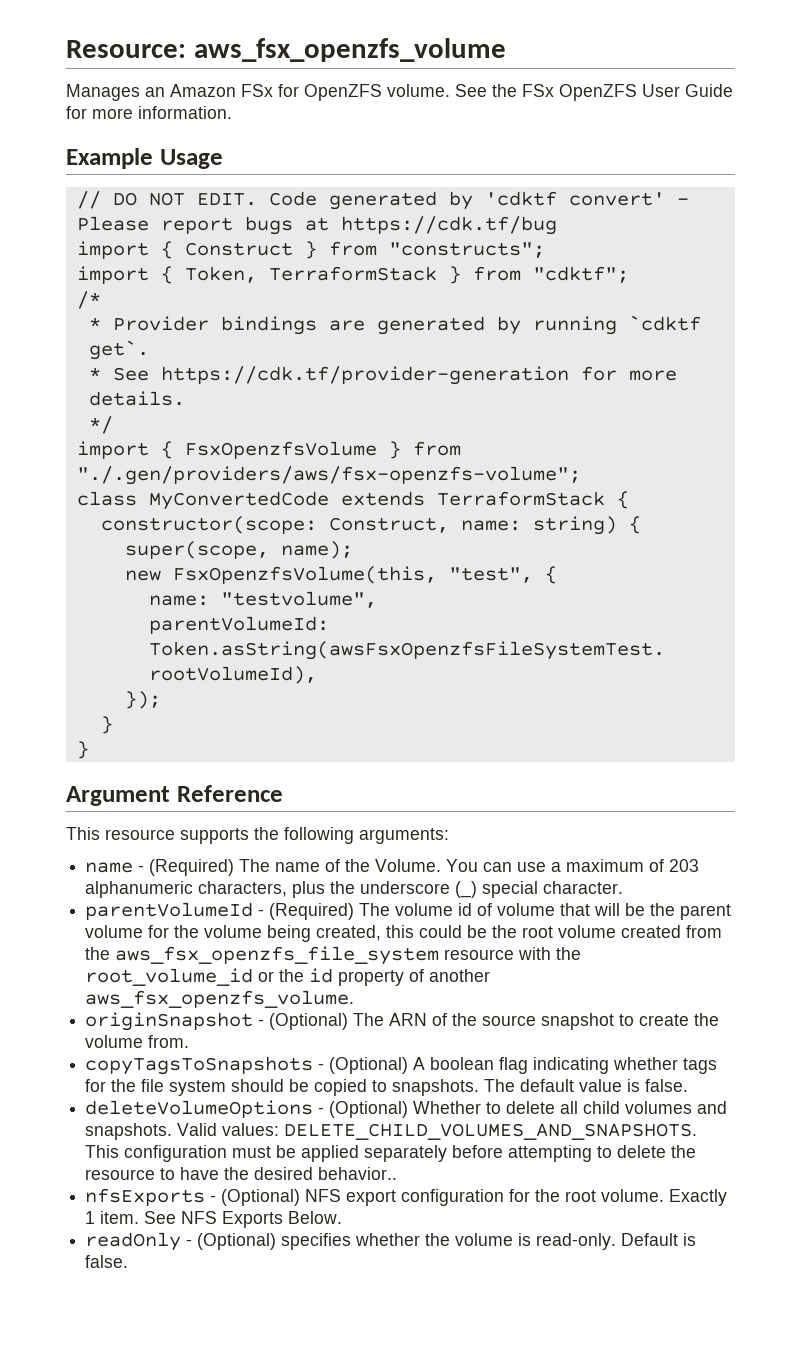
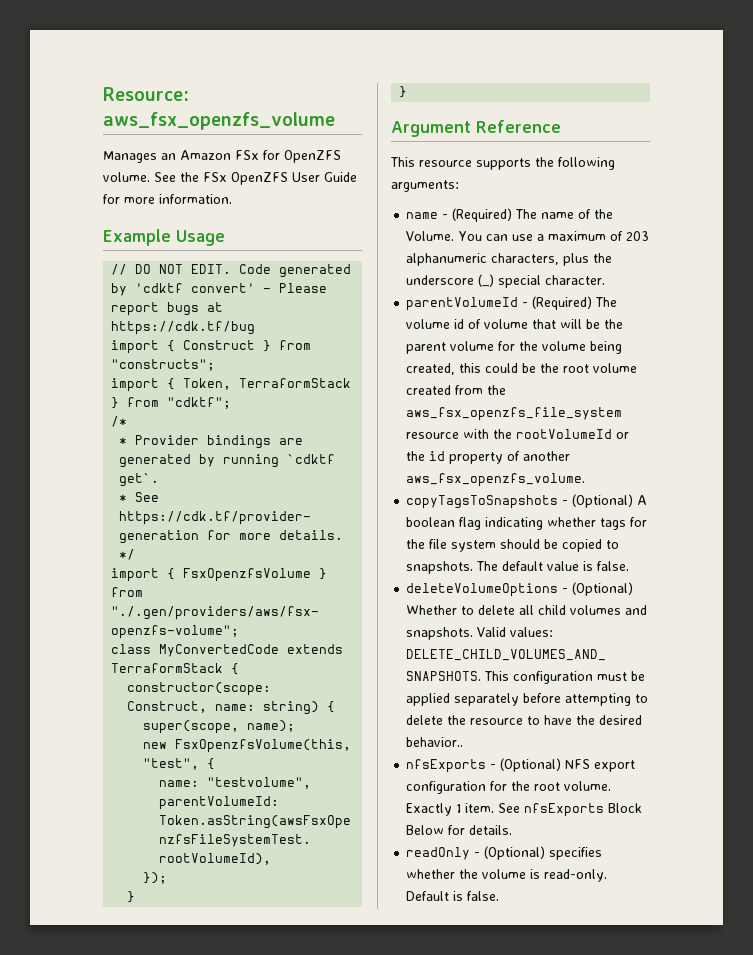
- parentVolumeId - (Required) The volume id of volume that will be the parent volume for the volume being created, this could be the root volume created from the aws_fsx_openzfs_file_system resource with the root_volume_id or the id property of another aws_fsx_openzfs_volume.
+ parentVolumeId - (Required) The volume id of volume that will be the parent volume for the volume being created, this could be the root volume created from the aws_fsx_openzfs_file_system resource with the rootVolumeId or the id property of another aws_fsx_openzfs_volume.
- originSnapshot - (Optional) The ARN of the source snapshot to create the volume from.
- See NFS Exports Below.
+ See nfsExports Block Below for details.

